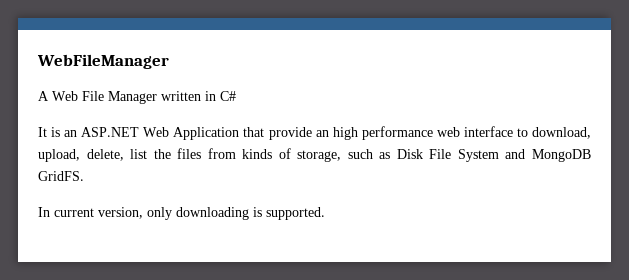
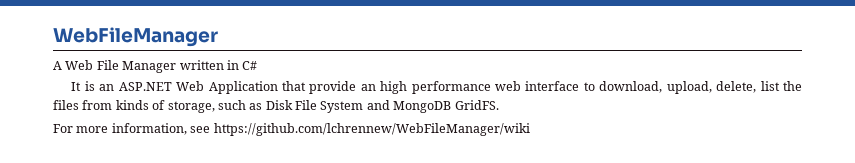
- In current version, only downloading is supported.
+ For more information, see https://github.com/lchrennew/WebFileManager/wiki

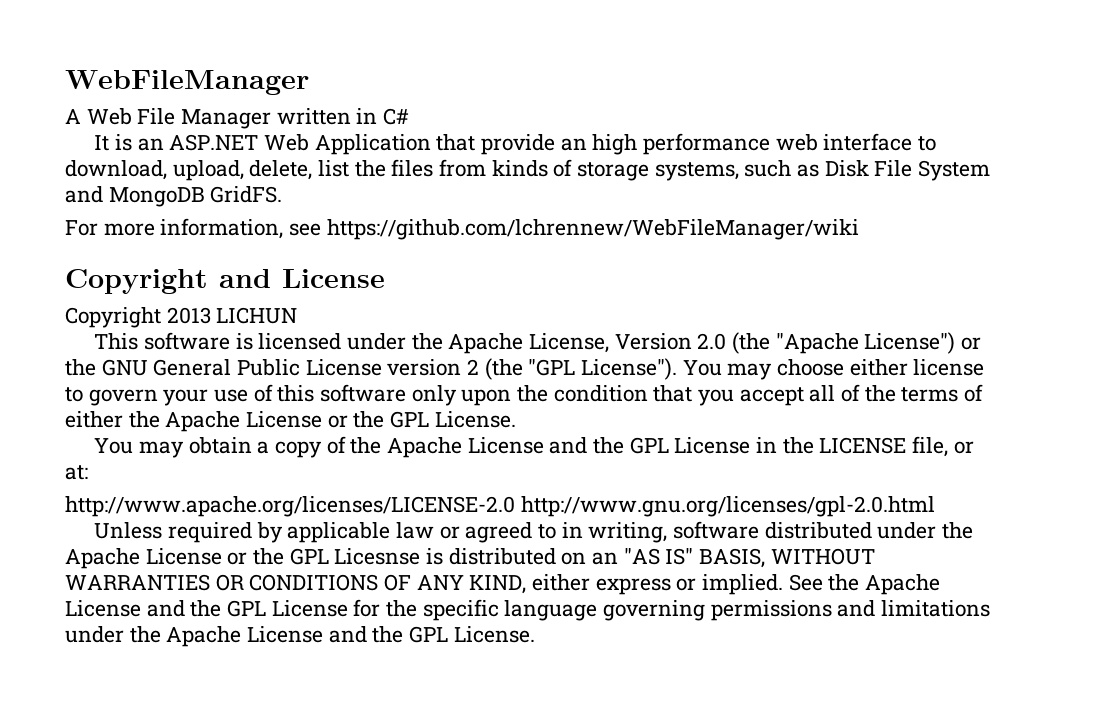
- It is an ASP.NET Web Application that provide an high performance web interface to download, upload, delete, list the files from kinds of storage, such as Disk File System and MongoDB GridFS.
+ It is an ASP.NET Web Application that provide an high performance web interface to download, upload, delete, list the files from kinds of storage systems, such as Disk File System and MongoDB GridFS.
+ Copyright and License
+ Copyright 2013 LICHUN
+ This software is licensed under the Apache License, Version 2.0 (the "Apache License") or the GNU General Public License version 2 (the "GPL License"). You may choose either license to govern your use of this software only upon the condition that you accept all of the terms of either the Apache License or the GPL License.
+ You may obtain a copy of the Apache License and the GPL License in the LICENSE file, or at:
+ http://www.apache.org/licenses/LICENSE-2.0 http://www.gnu.org/licenses/gpl-2.0.html
+ Unless required by applicable law or agreed to in writing, software distributed under the Apache License or the GPL Licesnse is distributed on an "AS IS" BASIS, WITHOUT WARRANTIES OR CONDITIONS OF ANY KIND, either express or implied. See the Apache License and the GPL License for the specific language governing permissions and limitations under the Apache License and the GPL License.

